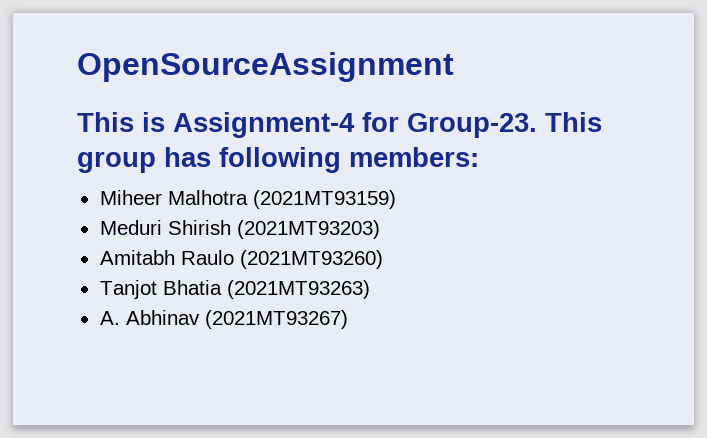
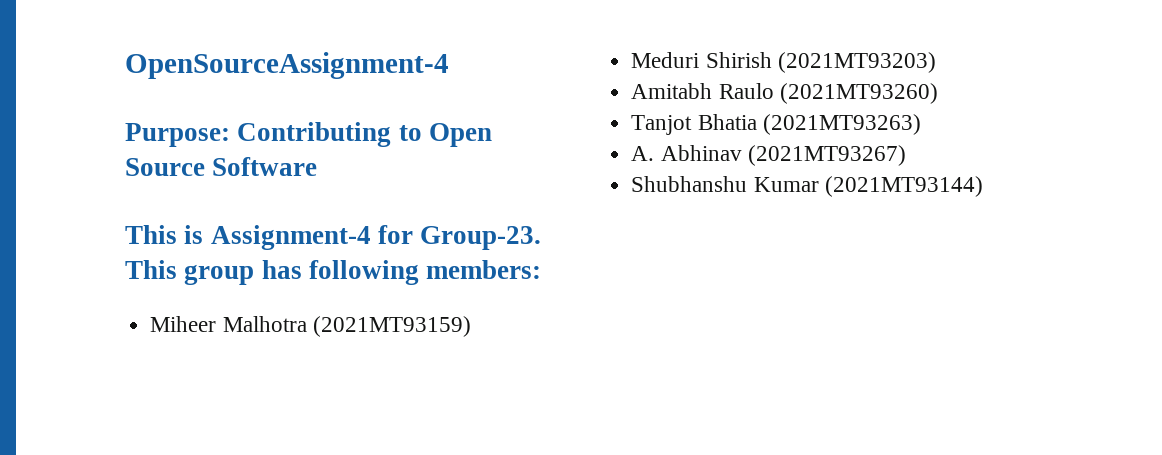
- OpenSourceAssignment
+ OpenSourceAssignment-4
+ Purpose: Contributing to Open Source Software
+ Shubhanshu Kumar (2021MT93144)

